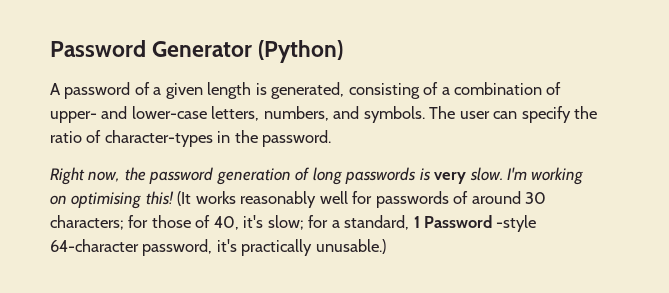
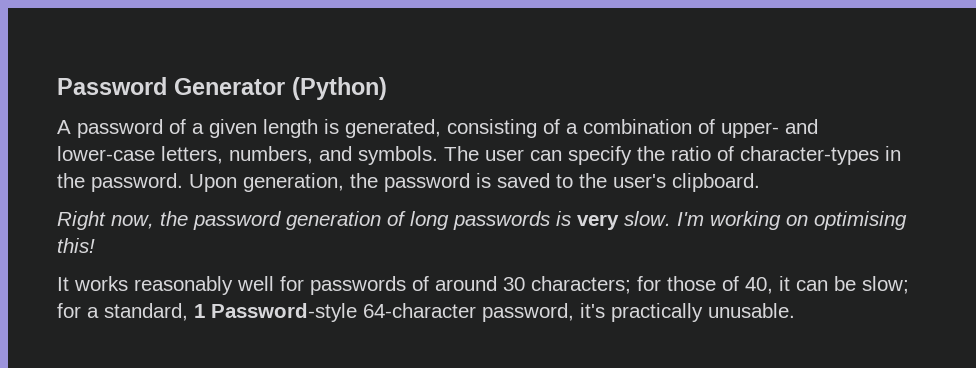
+ Upon generation, the password is saved to the user's clipboard.
- I'm working on optimising this! (It works reasonably well for passwords of around 30 characters; for those of 40, it's slow; for a standard, 1 Password -style 64-character password, it's practically unusable.)
+ I'm working on optimising this!
+ It works reasonably well for passwords of around 30 characters; for those of 40, it can be slow; for a standard, 1 Password-style 64-character password, it's practically unusable.

